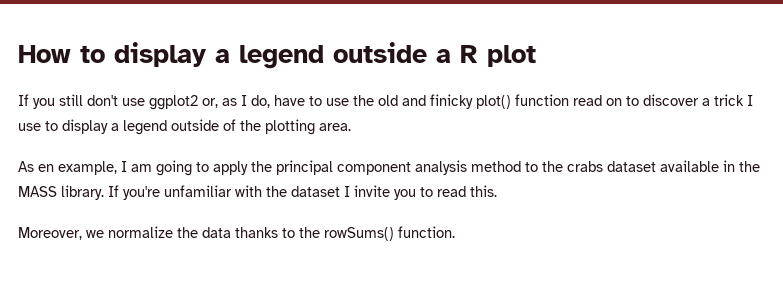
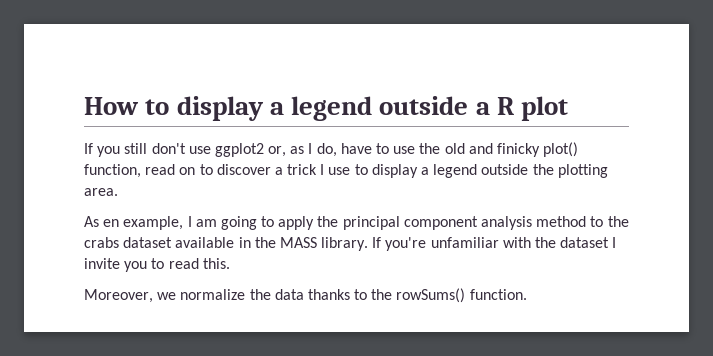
- If you still don't use ggplot2 or, as I do, have to use the old and finicky plot() function read on to discover a trick I use to display a legend outside of the plotting area.
+ If you still don't use ggplot2 or, as I do, have to use the old and finicky plot() function, read on to discover a trick I use to display a legend outside the plotting area.

